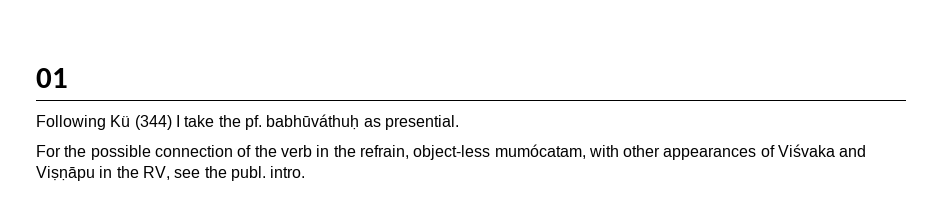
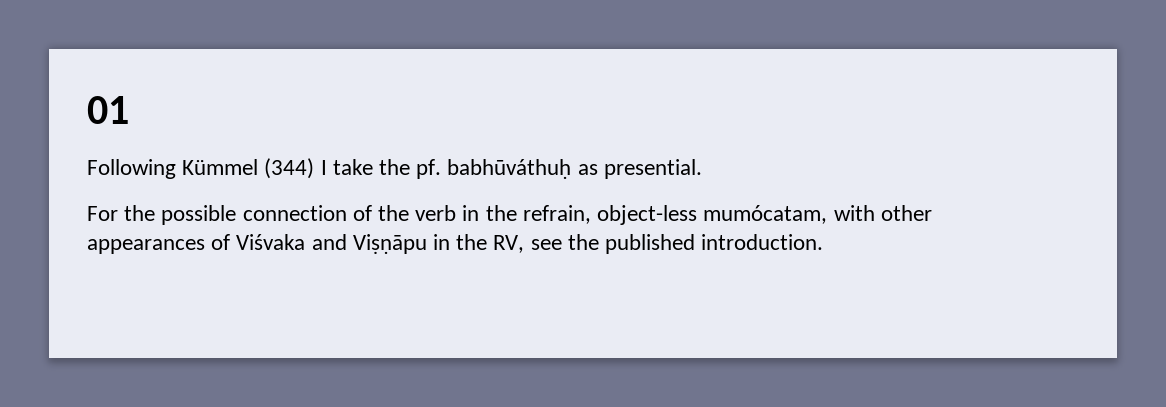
- Following Kü (344) I take the pf. babhūváthuḥ as presential.
+ Following Kümmel (344) I take the pf. babhūváthuḥ as presential.
- For the possible connection of the verb in the refrain, object-less mumócatam, with other appearances of Viśvaka and Viṣṇāpu in the RV, see the publ. intro.
+ For the possible connection of the verb in the refrain, object-less mumócatam, with other appearances of Viśvaka and Viṣṇāpu in the RV, see the published introduction.

